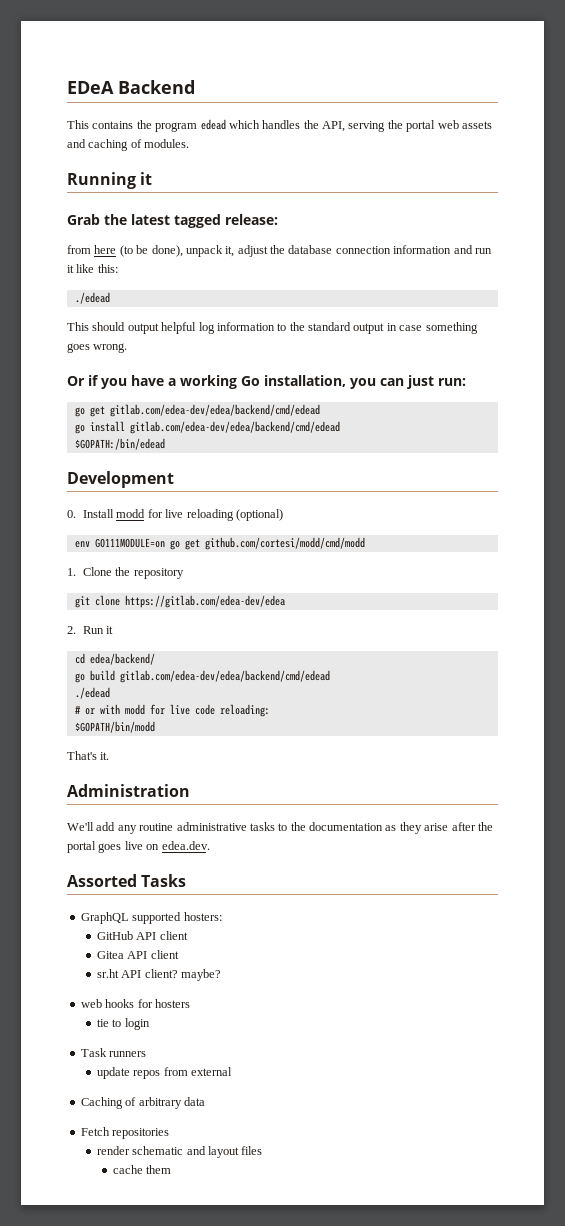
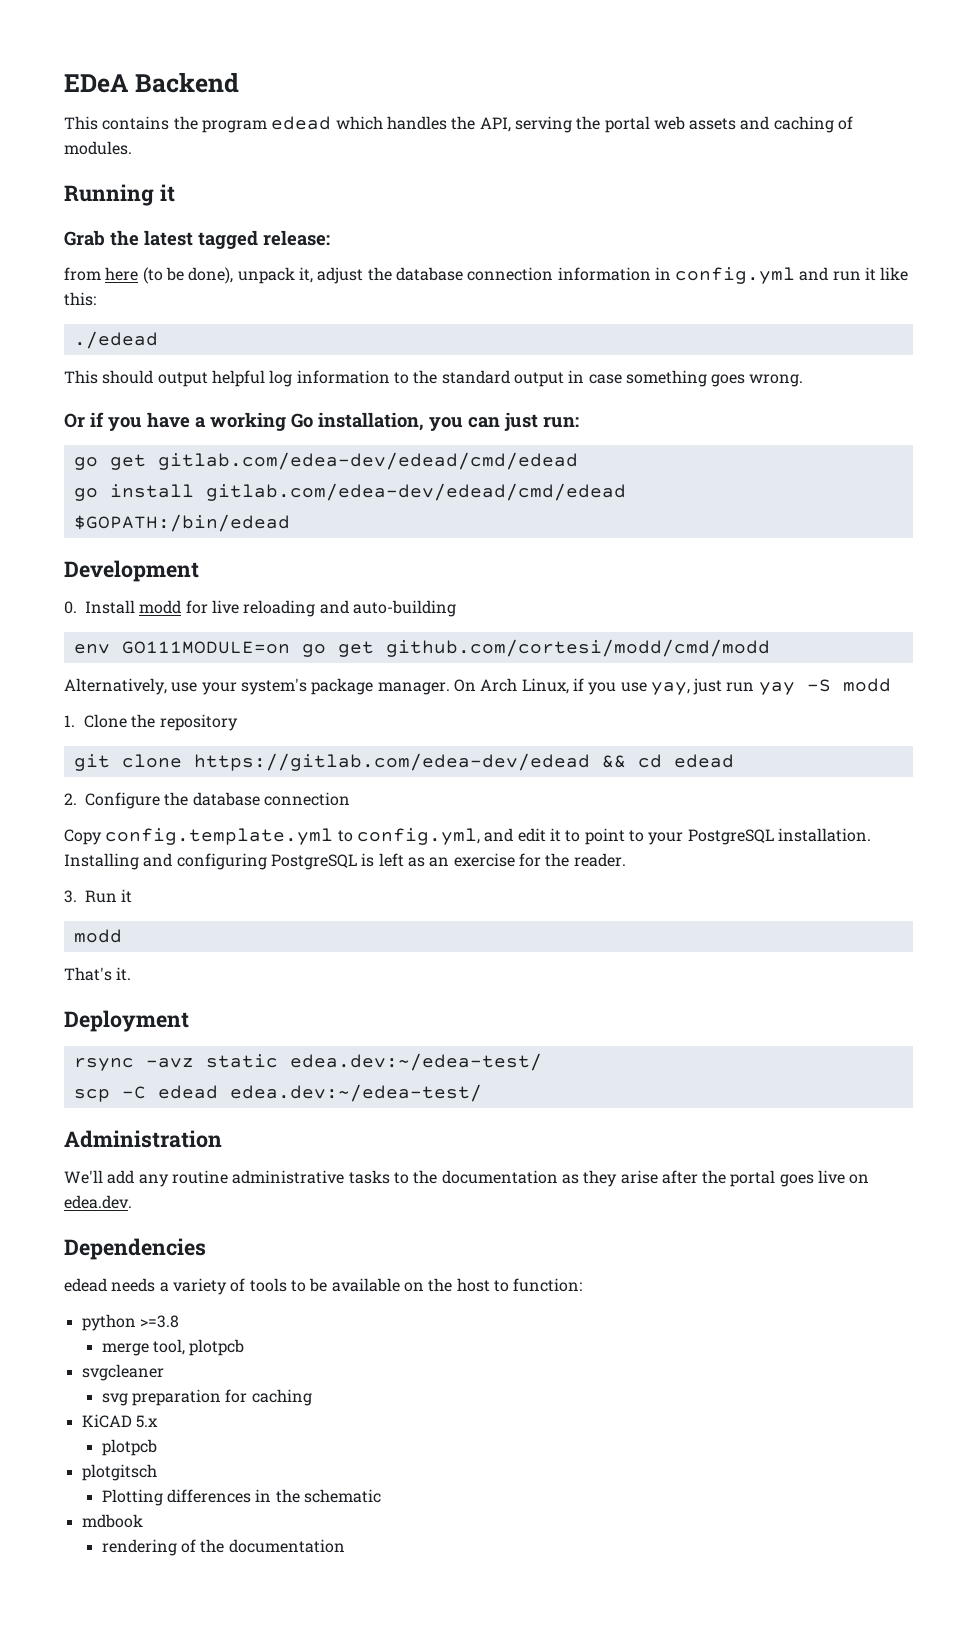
- from here (to be done), unpack it, adjust the database connection information and run it like this:
+ from here (to be done), unpack it, adjust the database connection information in config.yml and run it like this:
- go get gitlab.com/edea-dev/edea/backend/cmd/edead
+ go get gitlab.com/edea-dev/edead/cmd/edead
- go install gitlab.com/edea-dev/edea/backend/cmd/edead
+ go install gitlab.com/edea-dev/edead/cmd/edead
- 0. Install modd for live reloading (optional)
+ 0. Install modd for live reloading and auto-building
+ Alternatively, use your system's package manager. On Arch Linux, if you use yay, just run yay -S modd
- git clone https://gitlab.com/edea-dev/edea
- 2. Run it
- cd edea/backend/
- go build gitlab.com/edea-dev/edea/backend/cmd/edead
- ./edead
- # or with modd for live code reloading:
- $GOPATH/bin/modd
+ git clone https://gitlab.com/edea-dev/edead && cd edead
+ 2. Configure the database connection
+ Copy config.template.yml to config.yml, and edit it to point to your PostgreSQL installation. Installing and configuring PostgreSQL is left as an exercise for the reader.
+ 3. Run it
+ modd
  That's it.
+ Deployment
+ rsync -avz static edea.dev:~/edea-test/
+ scp -C edead edea.dev:~/edea-test/
- Assorted Tasks
- GraphQL supported hosters:
- GitHub API client
- Gitea API client
- sr.ht API client? maybe?
- web hooks for hosters
- tie to login
- Task runners
- update repos from external
- Caching of arbitrary data
- Fetch repositories
- render schematic and layout files
- cache them
+ Dependencies
+ edead needs a variety of tools to be available on the host to function:
+ python >=3.8
+ merge tool, plotpcb
+ svgcleaner
+ svg preparation for caching
+ KiCAD 5.x
+ plotpcb
+ plotgitsch
+ Plotting differences in the schematic
+ mdbook
+ rendering of the documentation

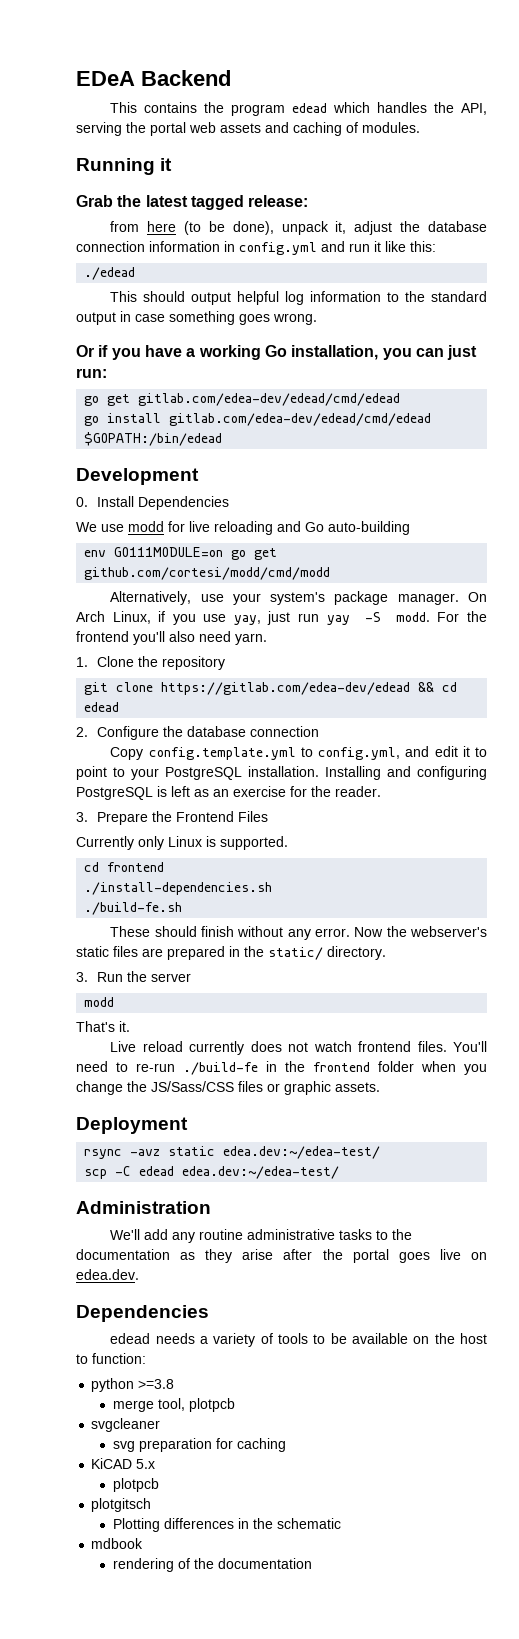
- 0. Install modd for live reloading and auto-building
+ 0. Install Dependencies
+ We use modd for live reloading and Go auto-building
- On Arch Linux, if you use yay, just run yay -S modd
+ On Arch Linux, if you use yay, just run yay -S modd. For the frontend you'll also need yarn.
+ 3. Prepare the Frontend Files
+ Currently only Linux is supported.
+ cd frontend
+ ./install-dependencies.sh
+ ./build-fe.sh
+ These should finish without any error. Now the webserver's static files are prepared in the static/ directory.
- 3. Run it
+ 3. Run the server
+ Live reload currently does not watch frontend files. You'll need to re-run ./build-fe in the frontend folder when you change the JS/Sass/CSS files or graphic assets.

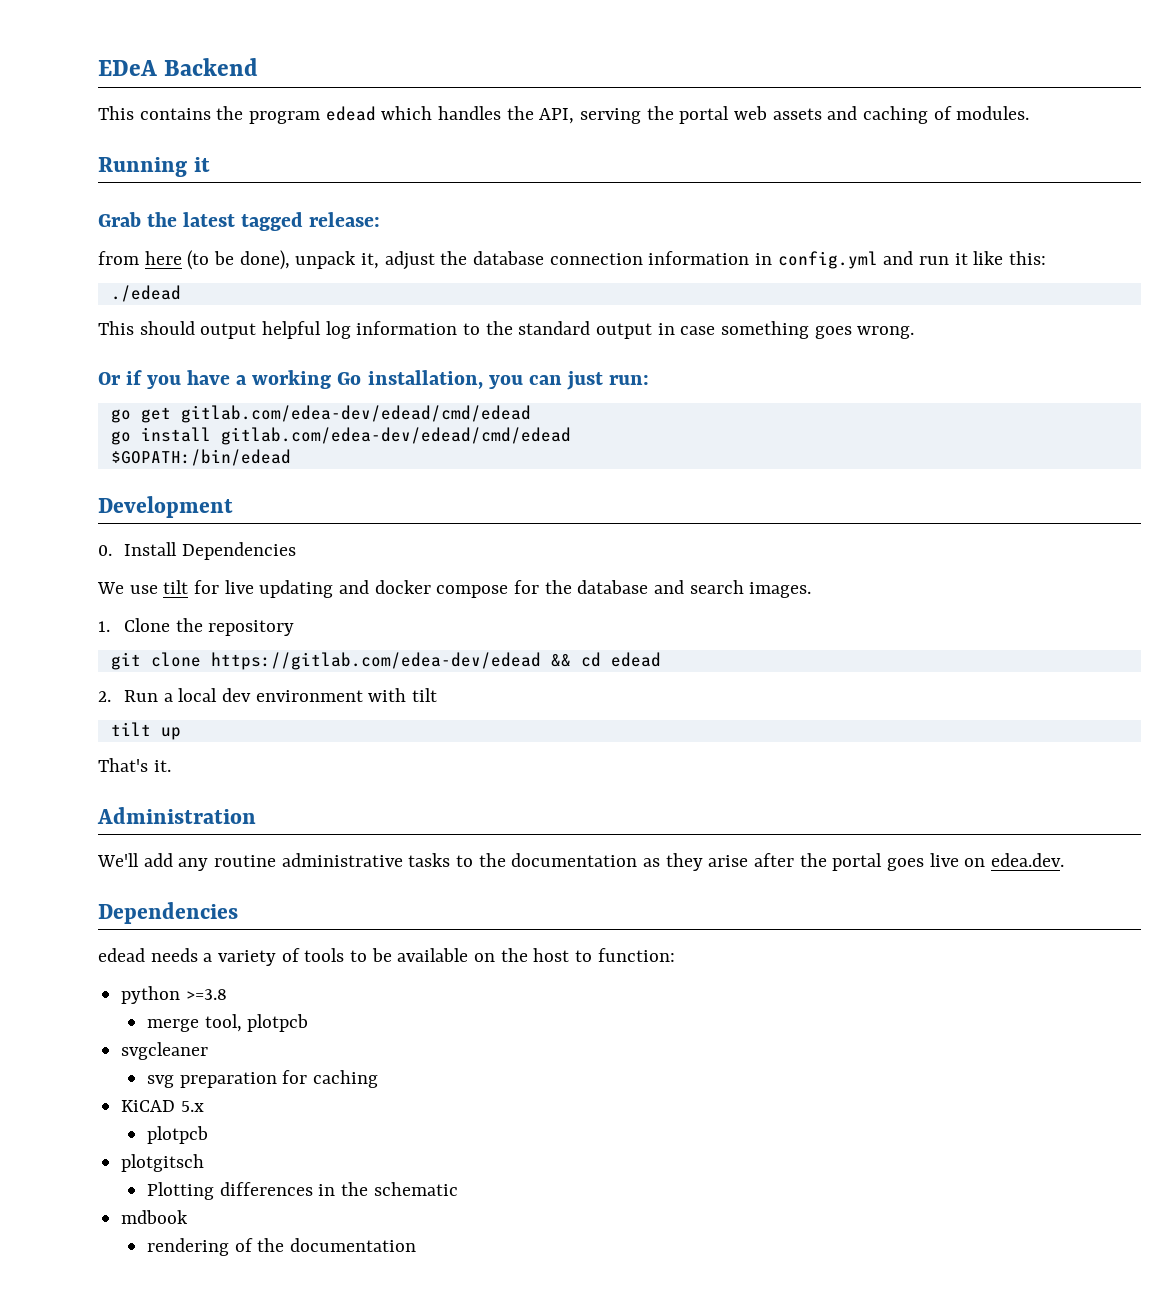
- We use modd for live reloading and Go auto-building
- env GO111MODULE=on go get github.com/cortesi/modd/cmd/modd
- Alternatively, use your system's package manager. On Arch Linux, if you use yay, just run yay -S modd. For the frontend you'll also need yarn.
+ We use tilt for live updating and docker compose for the database and search images.
- 2. Configure the database connection
- Copy config.template.yml to config.yml, and edit it to point to your PostgreSQL installation. Installing and configuring PostgreSQL is left as an exercise for the reader.
- 3. Prepare the Frontend Files
- Currently only Linux is supported.
- cd frontend
- ./install-dependencies.sh
- ./build-fe.sh
- These should finish without any error. Now the webserver's static files are prepared in the static/ directory.
- 3. Run the server
- modd
+ 2. Run a local dev environment with tilt
+ tilt up
  That's it.
- Live reload currently does not watch frontend files. You'll need to re-run ./build-fe in the frontend folder when you change the JS/Sass/CSS files or graphic assets.
- Deployment
- rsync -avz static edea.dev:~/edea-test/
- scp -C edead edea.dev:~/edea-test/

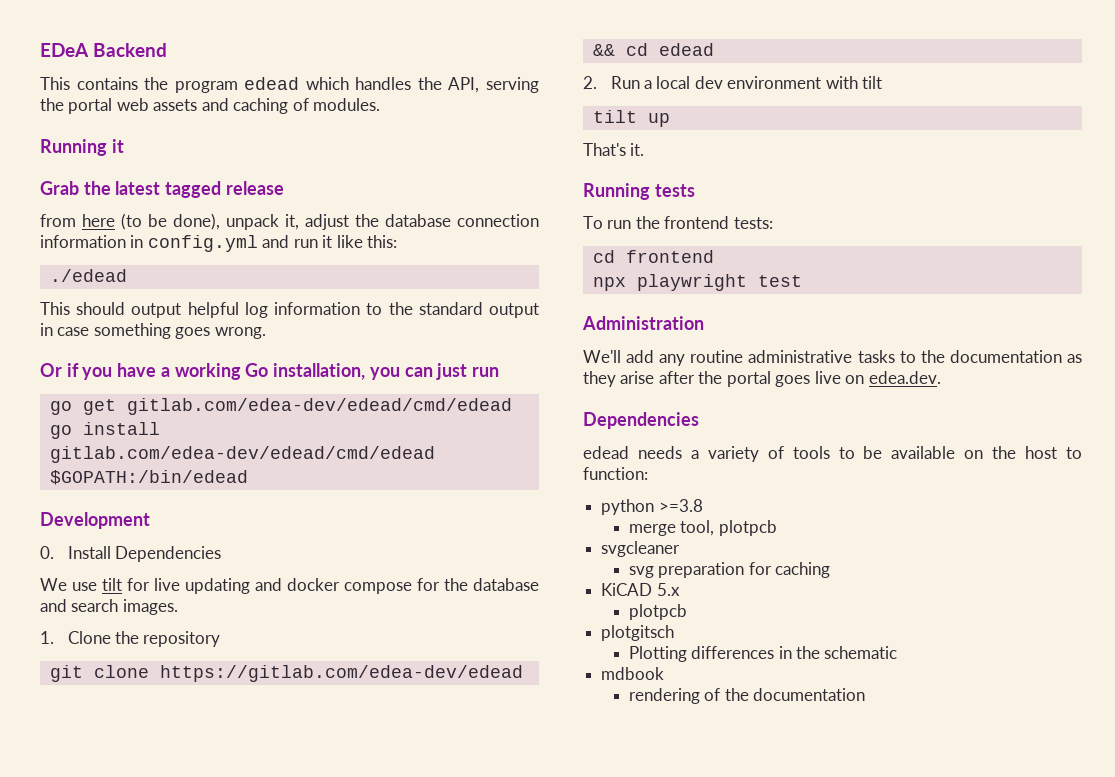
- Grab the latest tagged release:
+ Grab the latest tagged release
- Or if you have a working Go installation, you can just run:
+ Or if you have a working Go installation, you can just run
+ Running tests
+ To run the frontend tests:
+ cd frontend
+ npx playwright test

